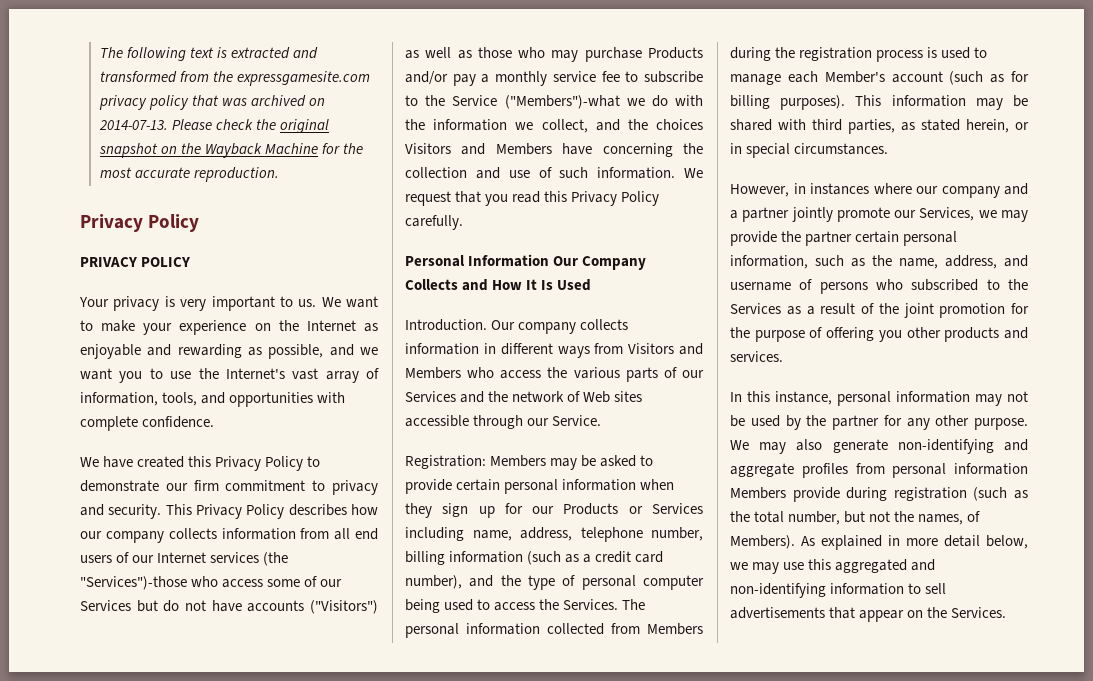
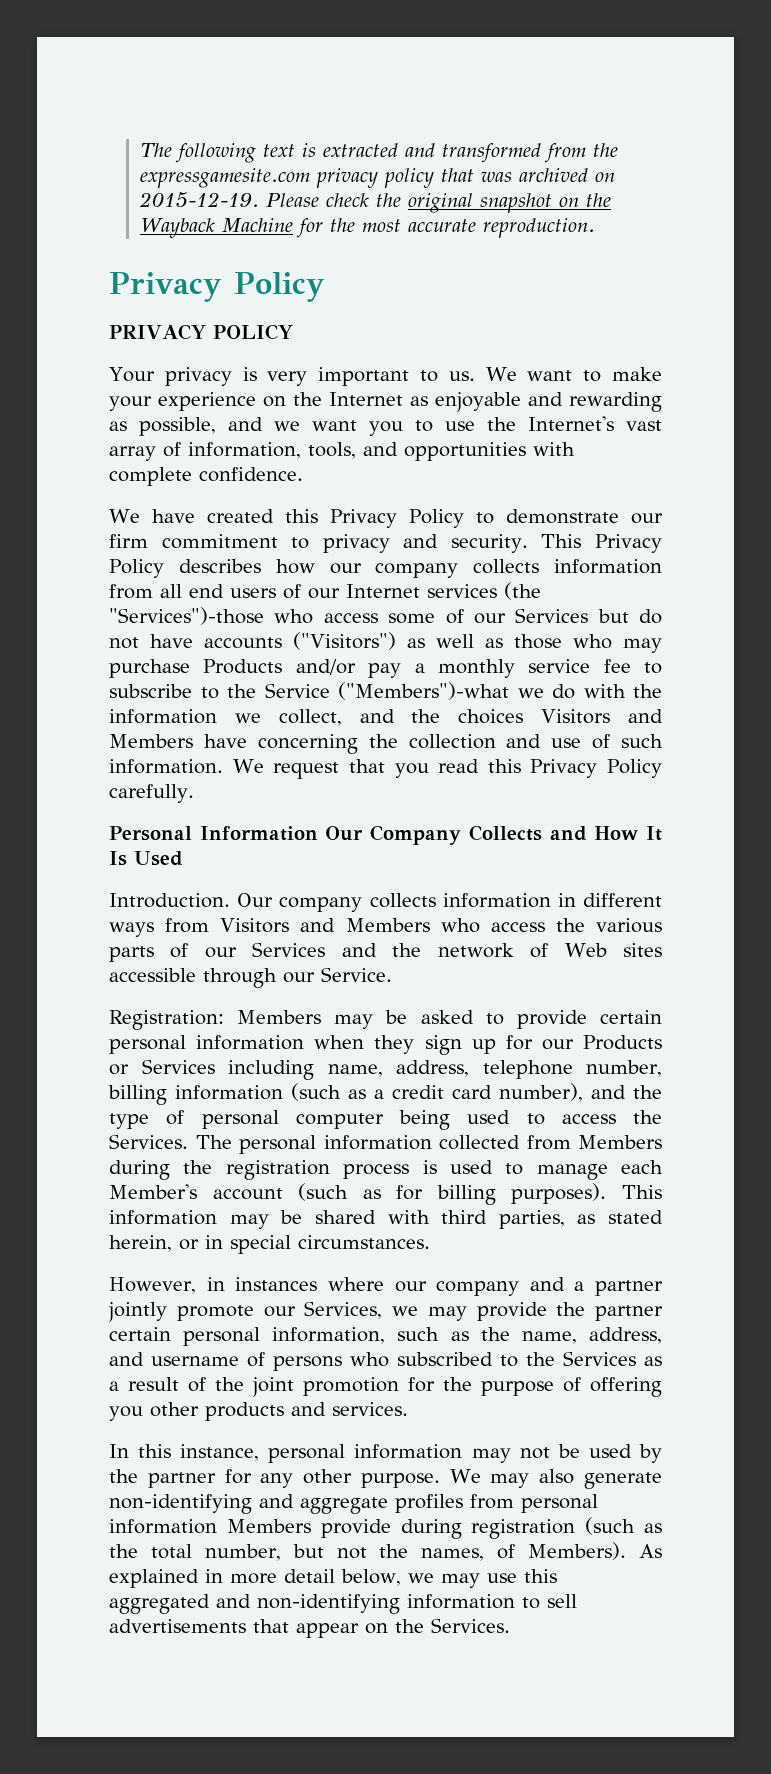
- The following text is extracted and transformed from the expressgamesite.com privacy policy that was archived on 2014-07-13.
+ The following text is extracted and transformed from the expressgamesite.com privacy policy that was archived on 2015-12-19.

